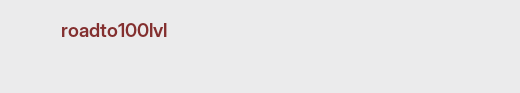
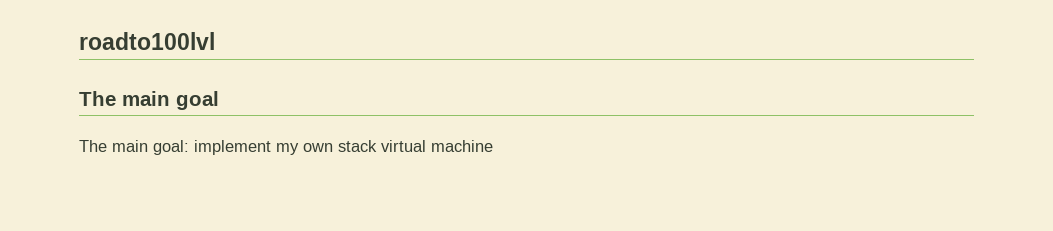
+ The main goal
+ The main goal: implement my own stack virtual machine

